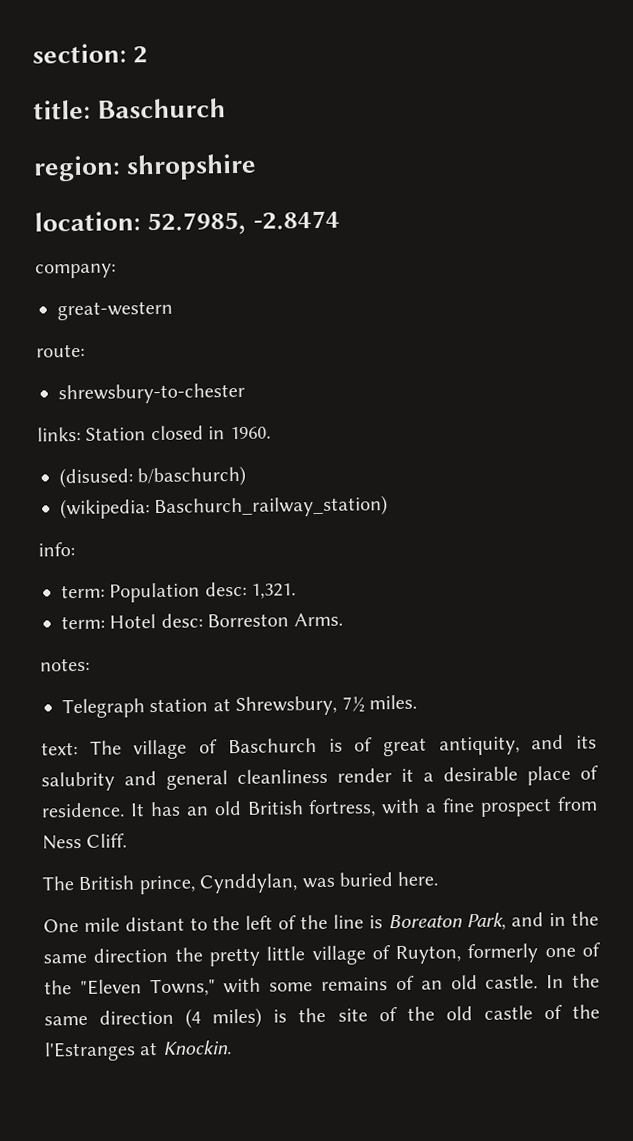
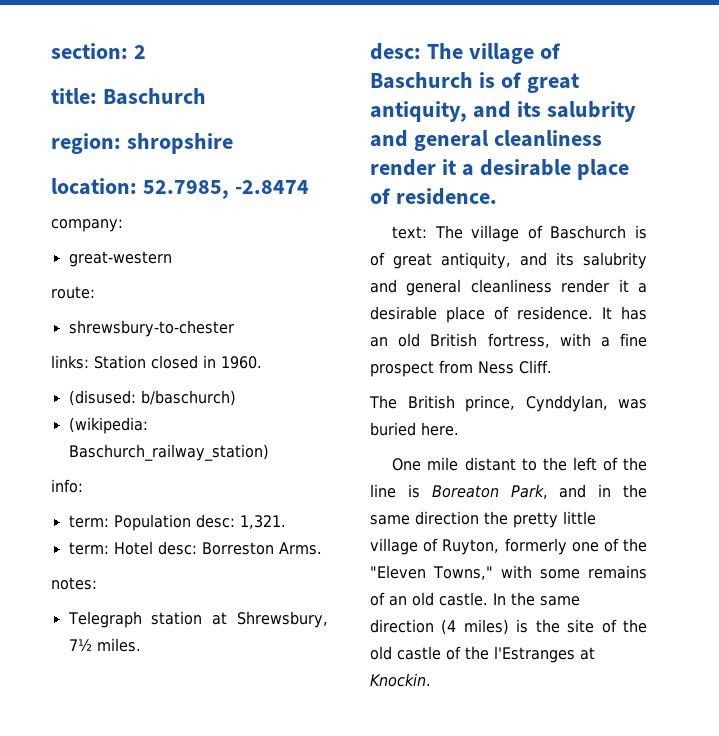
+ desc: The village of Baschurch is of great antiquity, and its salubrity and general cleanliness render it a desirable place of residence.

